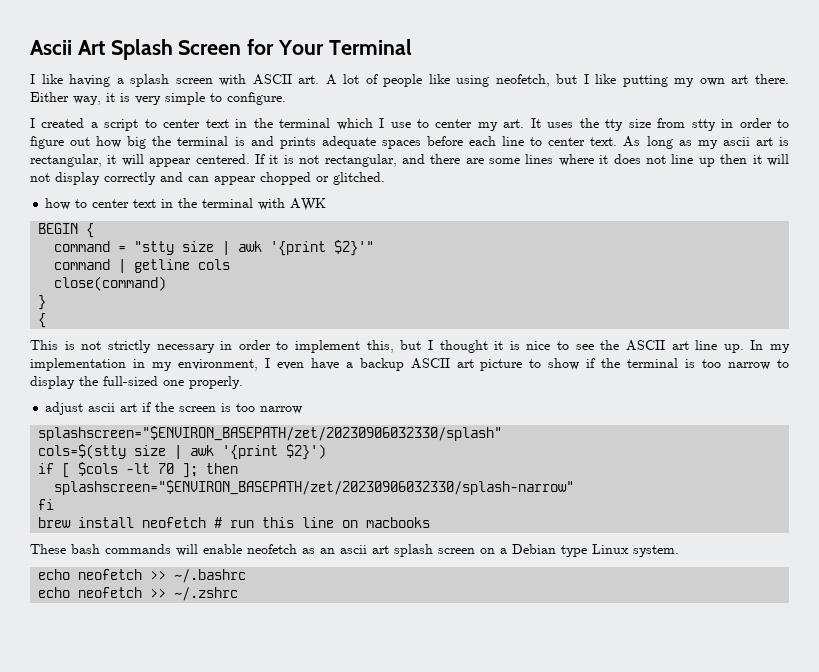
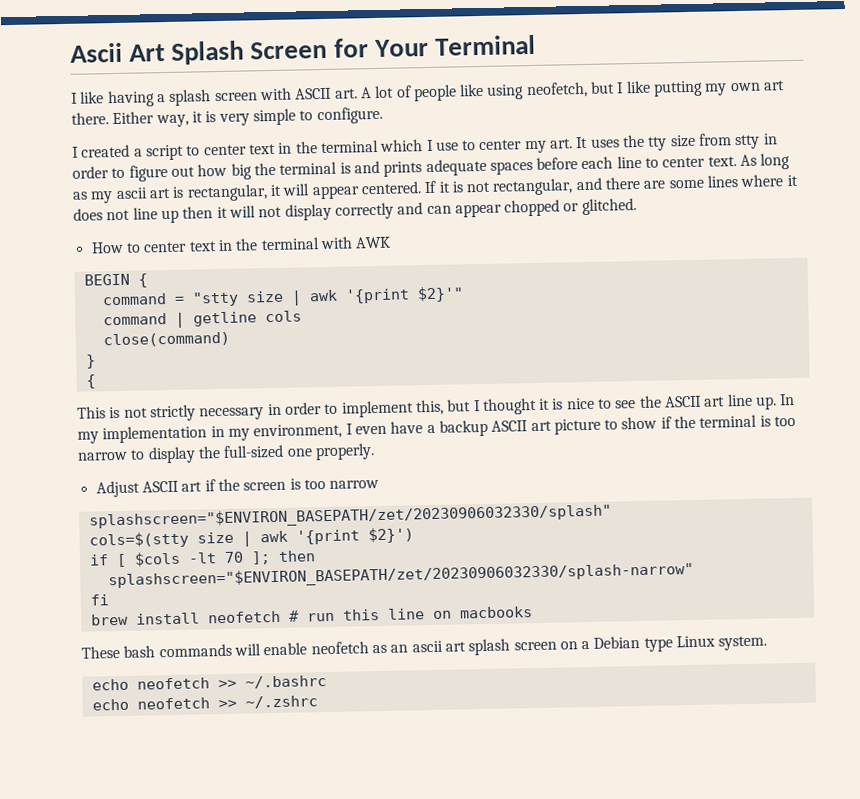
- how to center text in the terminal with AWK
+ How to center text in the terminal with AWK
- adjust ascii art if the screen is too narrow
+ Adjust ASCII art if the screen is too narrow

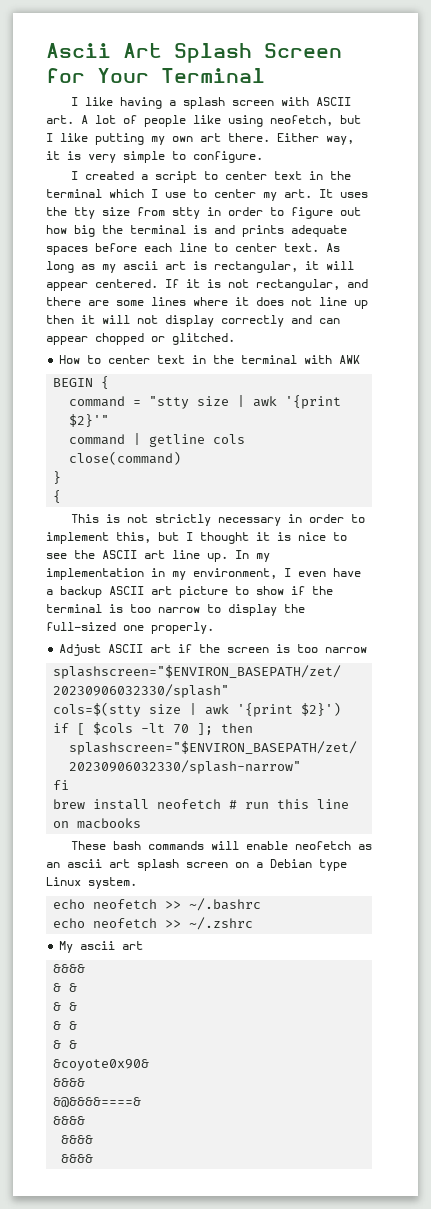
+ My ascii art
+ &&&&
+ & &
+ & &
+ & &
+ & &
+ &coyote0x90&
+ &&&&
+ &@&&&&====&
+ &&&&
+ &&&&
+ &&&&

